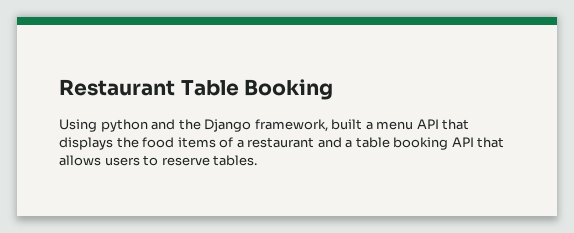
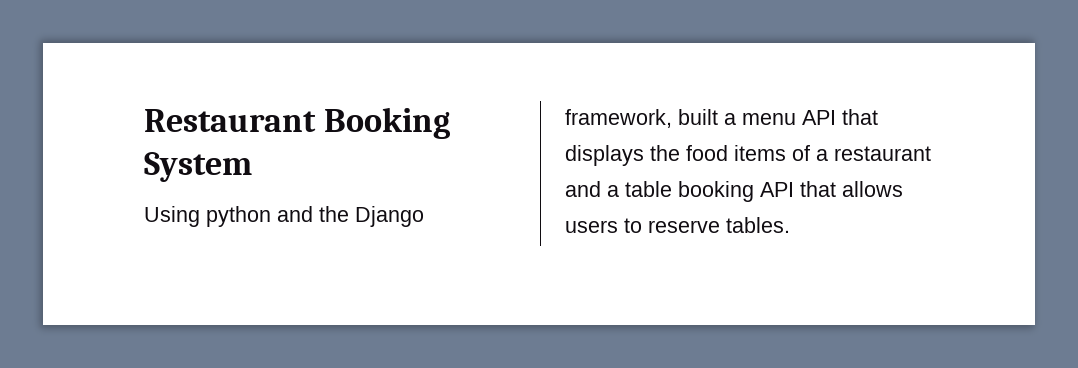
- Restaurant Table Booking
+ Restaurant Booking System

